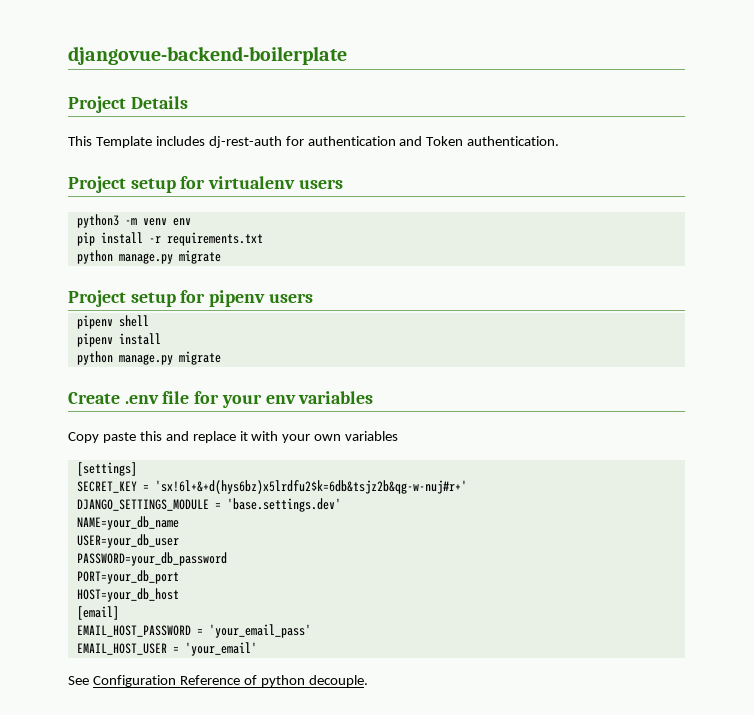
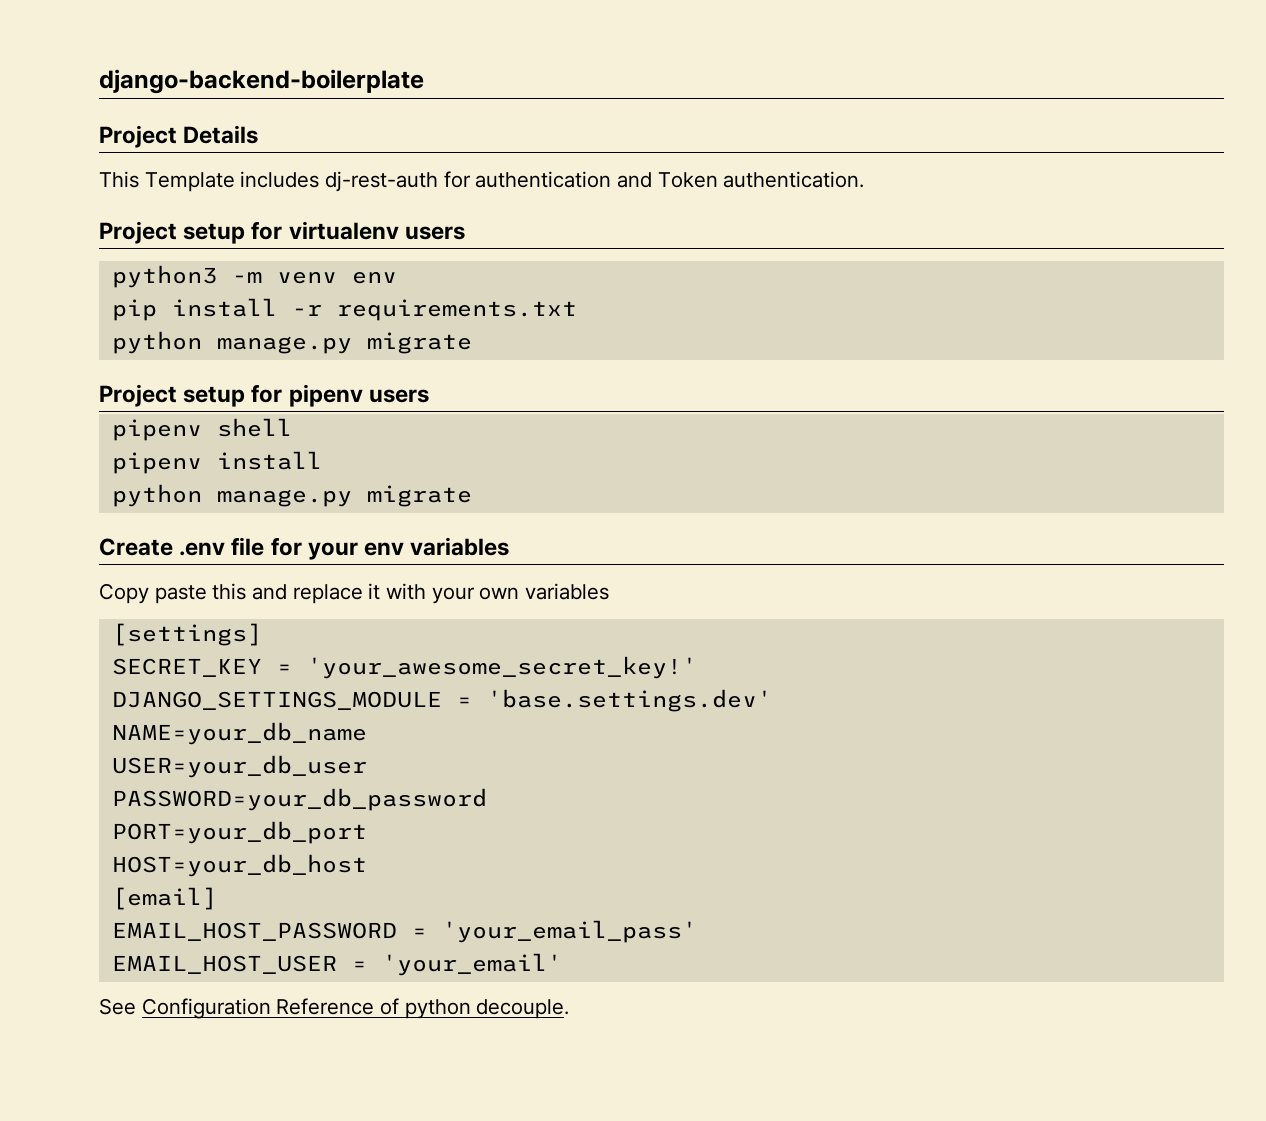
- djangovue-backend-boilerplate
+ django-backend-boilerplate
- SECRET_KEY = 'sx!6l+&+d(hys6bz)x5lrdfu2$k=6db&tsjz2b&qg-w-nuj#r+'
+ SECRET_KEY = 'your_awesome_secret_key!'

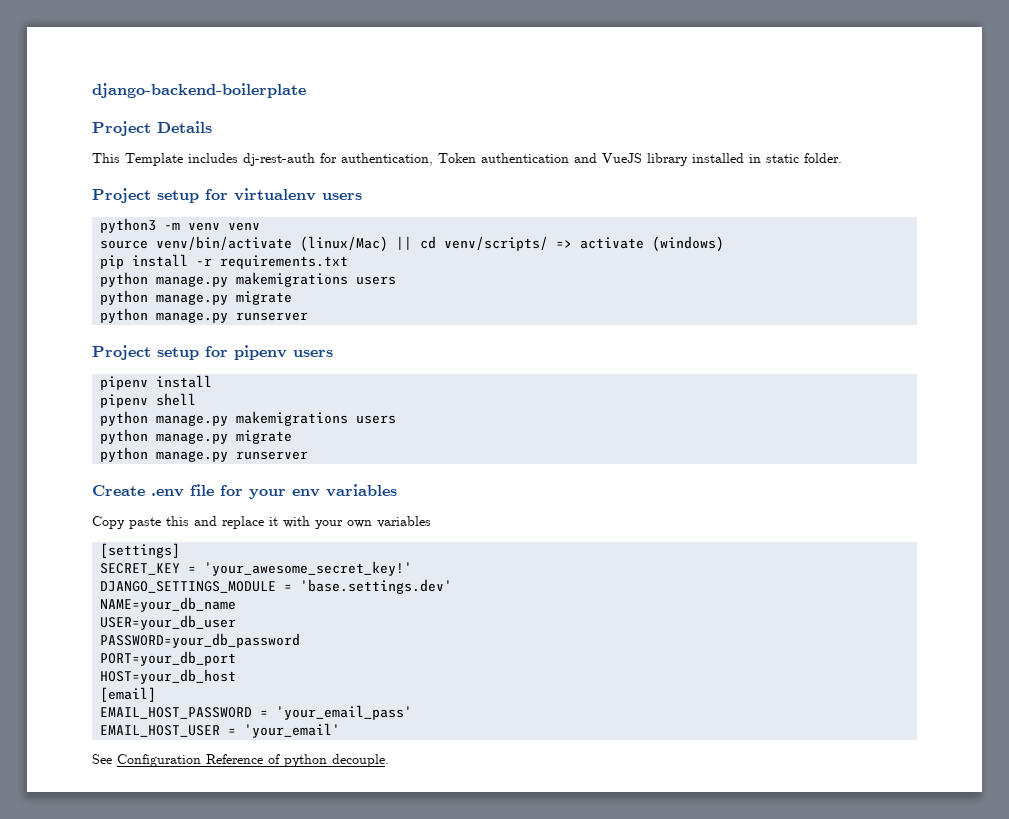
- This Template includes dj-rest-auth for authentication and Token authentication.
+ This Template includes dj-rest-auth for authentication, Token authentication and VueJS library installed in static folder.
- python3 -m venv env
+ python3 -m venv venv
+ source venv/bin/activate (linux/Mac) || cd venv/scripts/ => activate (windows)
  pip install -r requirements.txt
+ python manage.py makemigrations users
  python manage.py migrate
+ python manage.py runserver
+ pipenv install
  pipenv shell
- pipenv install
+ python manage.py makemigrations users
  python manage.py migrate
+ python manage.py runserver

